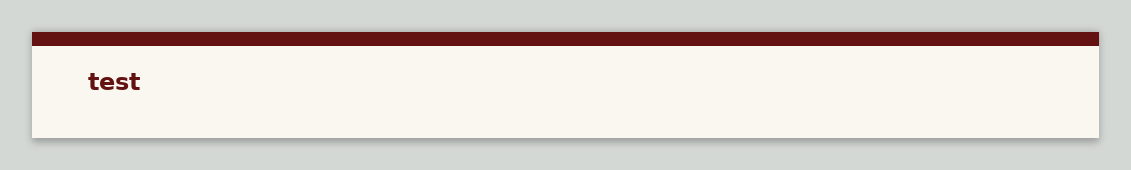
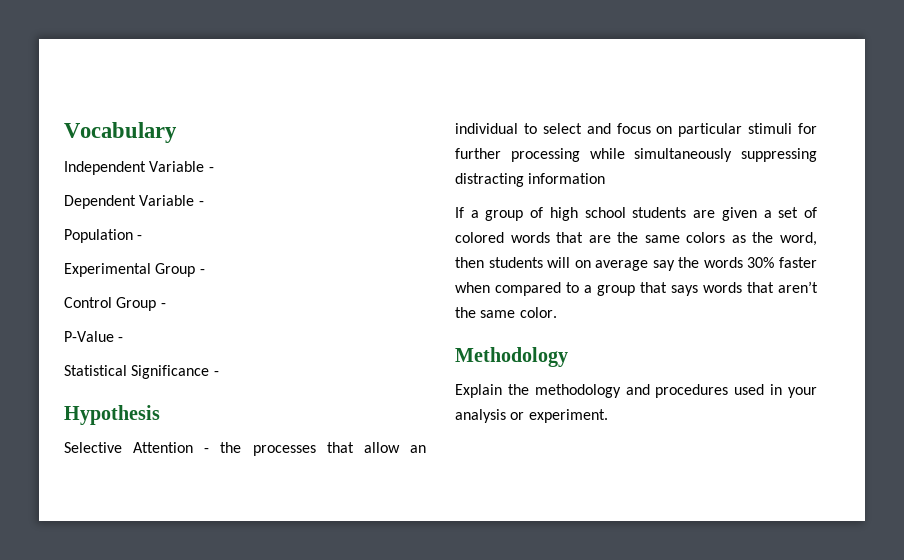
- test
+ Vocabulary
+ Independent Variable -
+ Dependent Variable -
+ Population -
+ Experimental Group -
+ Control Group -
+ P-Value -
+ Statistical Significance -
+ Hypothesis
+ Selective Attention - the processes that allow an individual to select and focus on particular stimuli for further processing while simultaneously suppressing distracting information
+ If a group of high school students are given a set of colored words that are the same colors as the word, then students will on average say the words 30% faster when compared to a group that says words that aren’t the same color.
+ Methodology
+ Explain the methodology and procedures used in your analysis or experiment.

